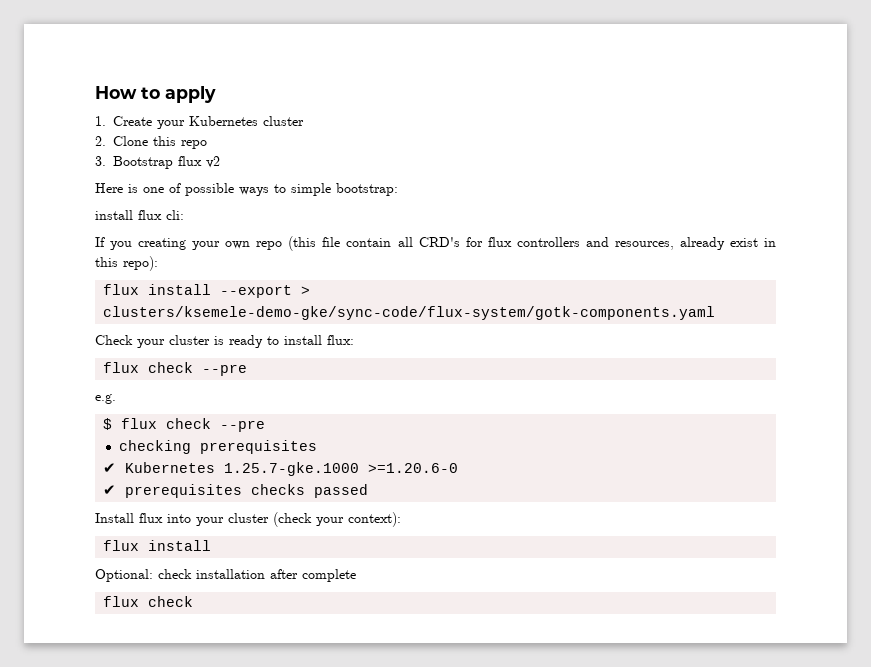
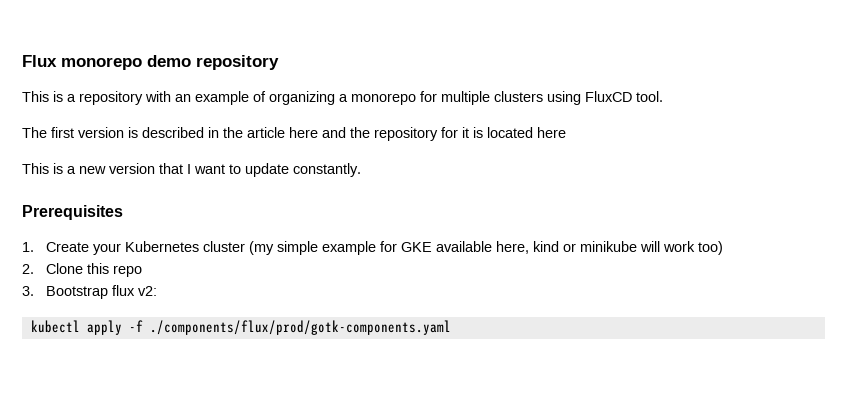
- How to apply
+ Flux monorepo demo repository
+ This is a repository with an example of organizing a monorepo for multiple clusters using FluxCD tool.
+ The first version is described in the article here and the repository for it is located here
+ This is a new version that I want to update constantly.
+ Prerequisites
- 1. Create your Kubernetes cluster
+ 1. Create your Kubernetes cluster (my simple example for GKE available here, kind or minikube will work too)
- 3. Bootstrap flux v2
- Here is one of possible ways to simple bootstrap:
- install flux cli:
- If you creating your own repo (this file contain all CRD's for flux controllers and resources, already exist in this repo):
- flux install --export > clusters/ksemele-demo-gke/sync-code/flux-system/gotk-components.yaml
- Check your cluster is ready to install flux:
- flux check --pre
- e.g.
- $ flux check --pre
- checking prerequisites
- ✔ Kubernetes 1.25.7-gke.1000 >=1.20.6-0
- ✔ prerequisites checks passed
- Install flux into your cluster (check your context):
- flux install
- Optional: check installation after complete
- flux check
+ 3. Bootstrap flux v2:
+ kubectl apply -f ./components/flux/prod/gotk-components.yaml

